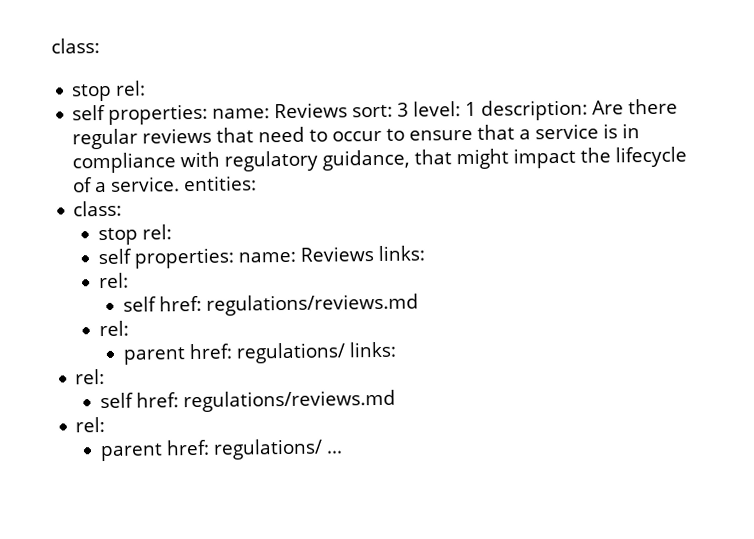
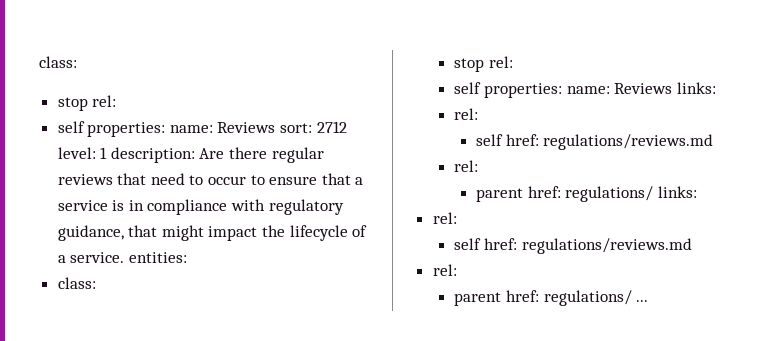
- self properties: name: Reviews sort: 3 level: 1 description: Are there regular reviews that need to occur to ensure that a service is in compliance with regulatory guidance, that might impact the lifecycle of a service. entities:
+ self properties: name: Reviews sort: 2712 level: 1 description: Are there regular reviews that need to occur to ensure that a service is in compliance with regulatory guidance, that might impact the lifecycle of a service. entities:

